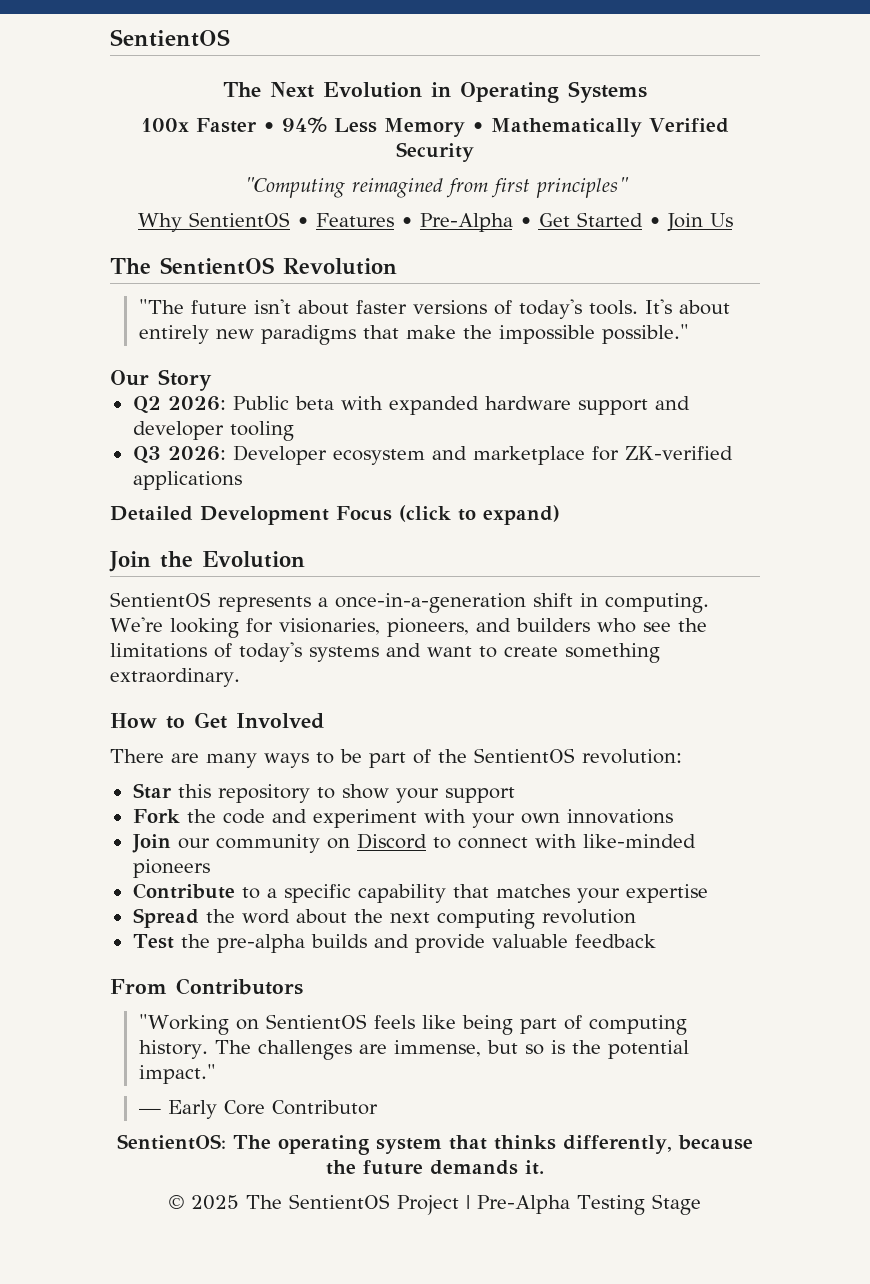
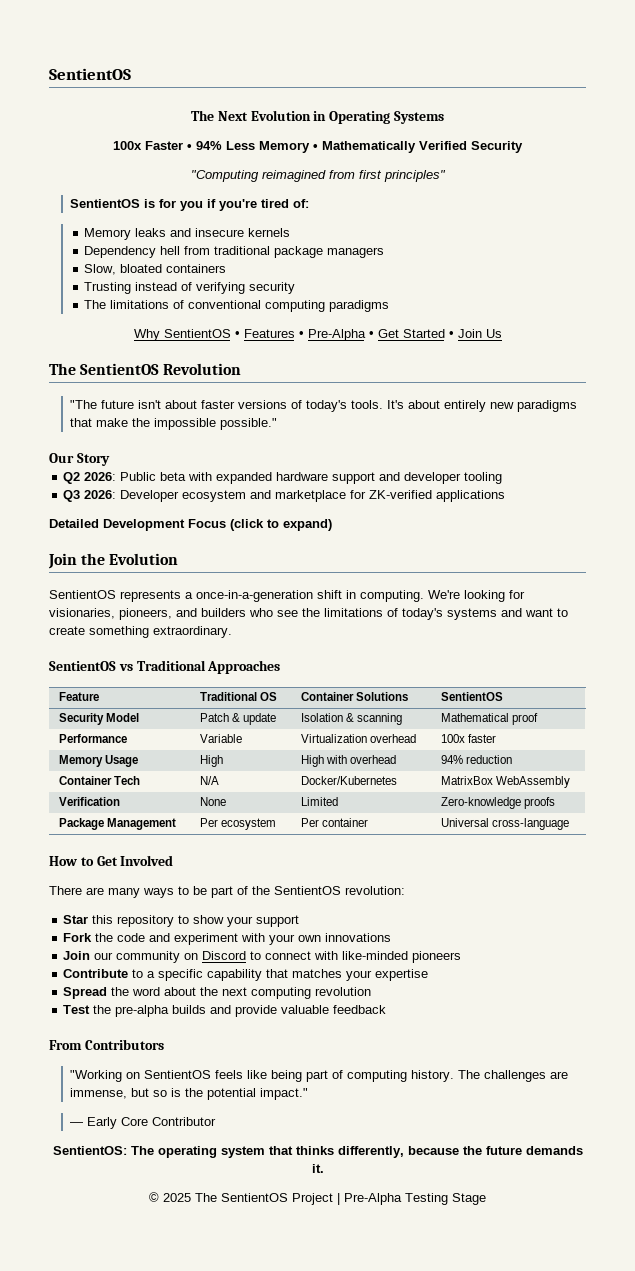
+ SentientOS is for you if you're tired of:
+ Memory leaks and insecure kernels
+ Dependency hell from traditional package managers
+ Slow, bloated containers
+ Trusting instead of verifying security
+ The limitations of conventional computing paradigms
+ SentientOS vs Traditional Approaches
+ Feature | Traditional OS | Container Solutions | SentientOS
+ Security Model | Patch & update | Isolation & scanning | Mathematical proof
+ Performance | Variable | Virtualization overhead | 100x faster
+ Memory Usage | High | High with overhead | 94% reduction
+ Container Tech | N/A | Docker/Kubernetes | MatrixBox WebAssembly
+ Verification | None | Limited | Zero-knowledge proofs
+ Package Management | Per ecosystem | Per container | Universal cross-language

